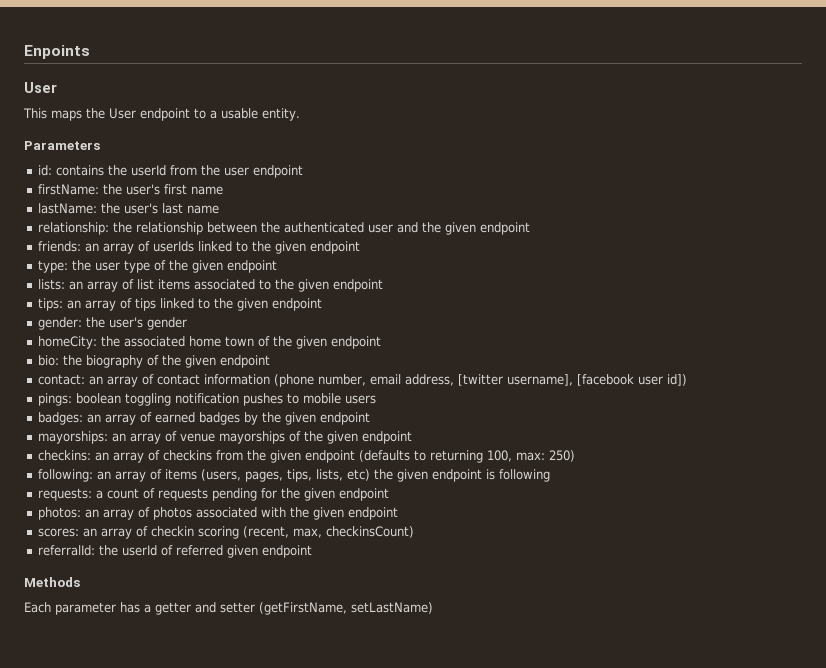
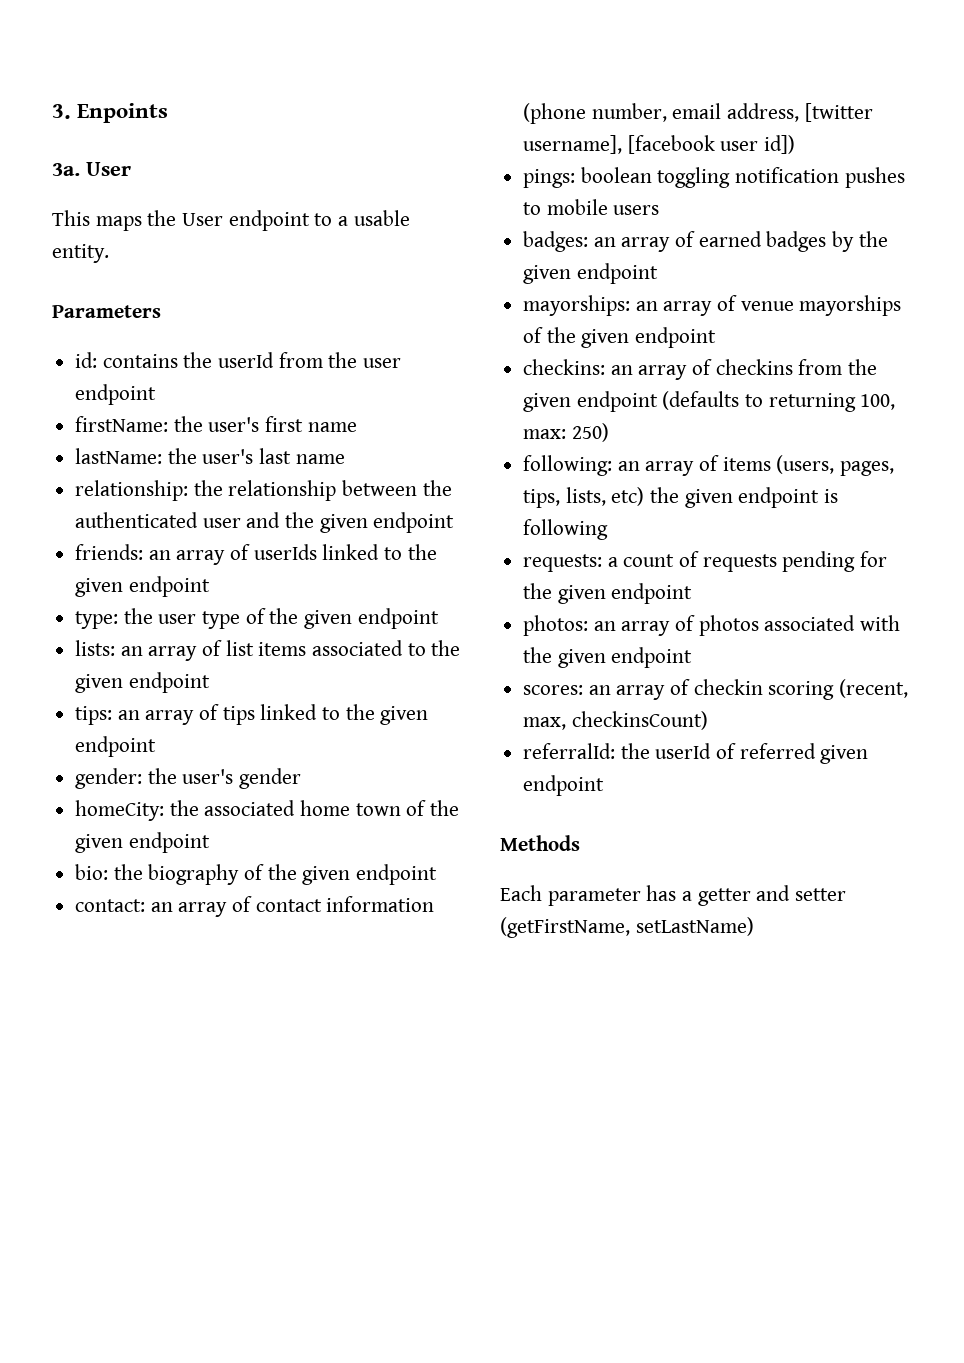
- Enpoints
+ 3. Enpoints
+ 3a.

